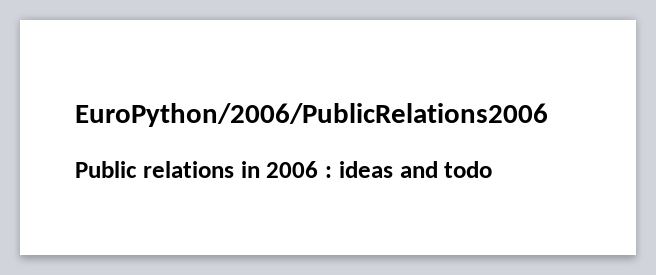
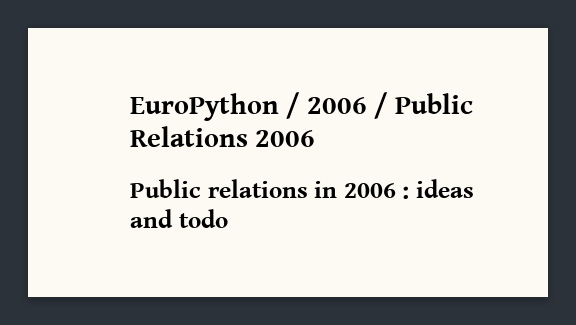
- EuroPython/2006/PublicRelations2006
+ EuroPython / 2006 / Public Relations 2006

